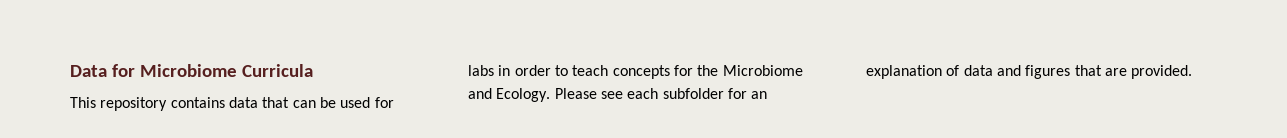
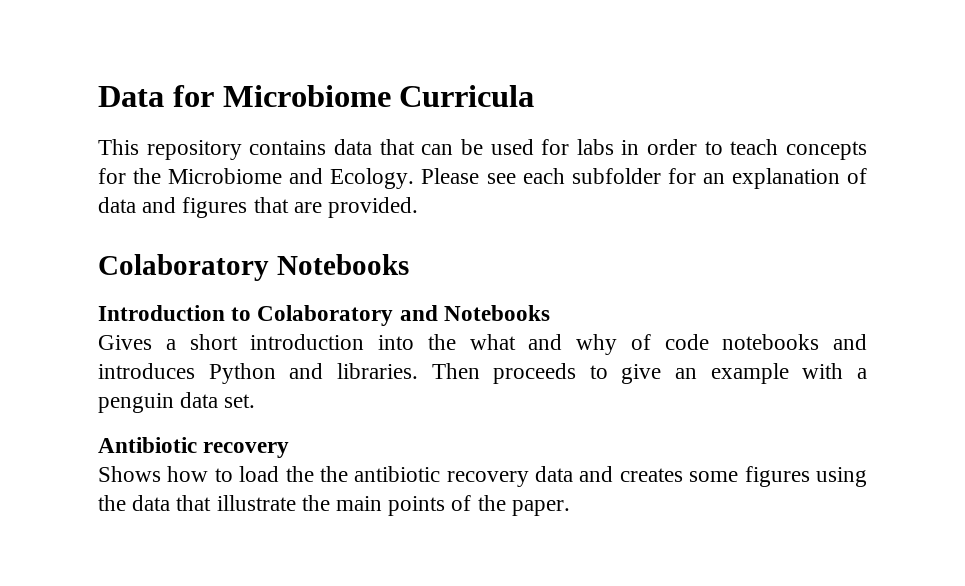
+ Colaboratory Notebooks
+ Introduction to Colaboratory and Notebooks
+ Gives a short introduction into the what and why of code notebooks and introduces Python and libraries. Then proceeds to give an example with a penguin data set.
+ Antibiotic recovery
+ Shows how to load the the antibiotic recovery data and creates some figures using the data that illustrate the main points of the paper.

